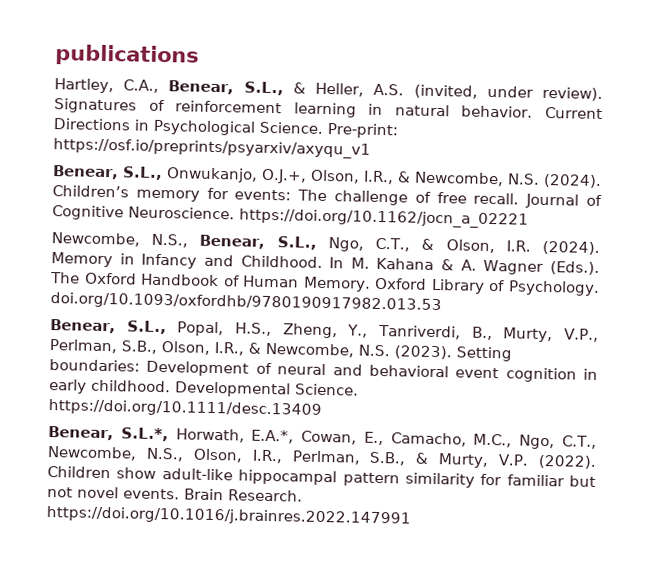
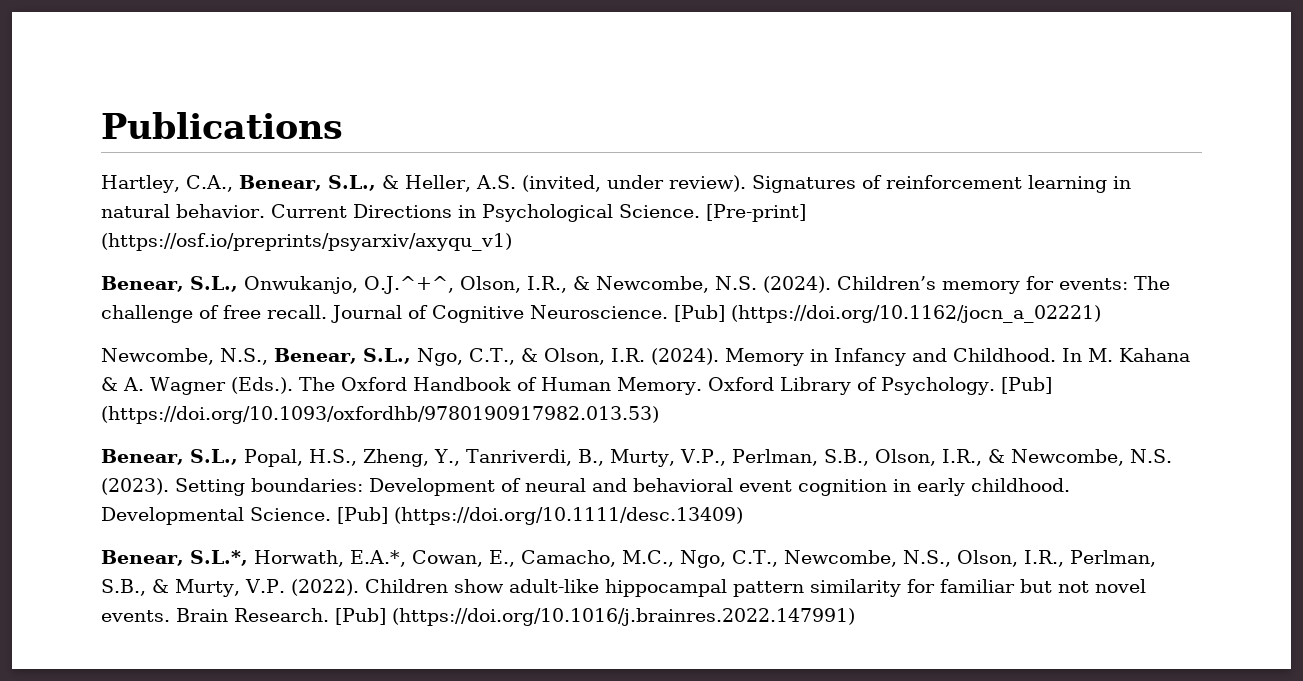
- publications
+ Publications
- Pre-print: https://osf.io/preprints/psyarxiv/axyqu_v1
+ [Pre-print] (https://osf.io/preprints/psyarxiv/axyqu_v1)
- Benear, S.L., Onwukanjo, O.J.+, Olson, I.R., & Newcombe, N.S. (2024).
+ Benear, S.L., Onwukanjo, O.J.^+^, Olson, I.R., & Newcombe, N.S. (2024).
- Journal of Cognitive Neuroscience. https://doi.org/10.1162/jocn_a_02221
+ Journal of Cognitive Neuroscience. [Pub] (https://doi.org/10.1162/jocn_a_02221)
- Oxford Library of Psychology. doi.org/10.1093/oxfordhb/9780190917982.013.53
+ Oxford Library of Psychology. [Pub] (https://doi.org/10.1093/oxfordhb/9780190917982.013.53)
- Developmental Science. https://doi.org/10.1111/desc.13409
+ Developmental Science. [Pub] (https://doi.org/10.1111/desc.13409)
- Brain Research. https://doi.org/10.1016/j.brainres.2022.147991
+ Brain Research. [Pub] (https://doi.org/10.1016/j.brainres.2022.147991)

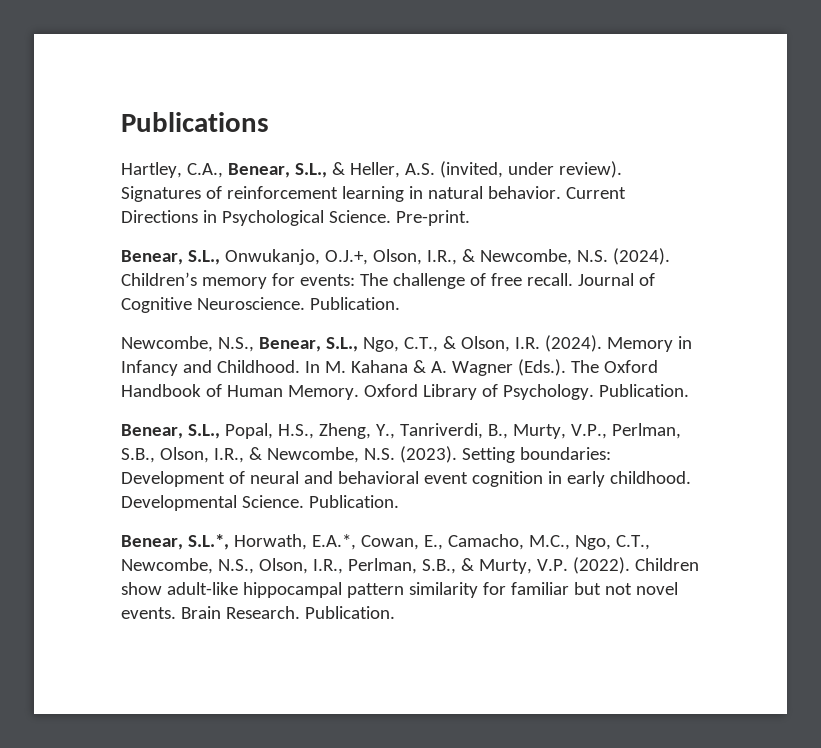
- [Pre-print] (https://osf.io/preprints/psyarxiv/axyqu_v1)
+ Pre-print.
- Benear, S.L., Onwukanjo, O.J.^+^, Olson, I.R., & Newcombe, N.S. (2024).
+ Benear, S.L., Onwukanjo, O.J.+, Olson, I.R., & Newcombe, N.S. (2024).
- Journal of Cognitive Neuroscience. [Pub] (https://doi.org/10.1162/jocn_a_02221)
+ Journal of Cognitive Neuroscience. Publication.
- Oxford Library of Psychology. [Pub] (https://doi.org/10.1093/oxfordhb/9780190917982.013.53)
+ Oxford Library of Psychology. Publication.
- Developmental Science. [Pub] (https://doi.org/10.1111/desc.13409)
+ Developmental Science. Publication.
- Brain Research. [Pub] (https://doi.org/10.1016/j.brainres.2022.147991)
+ Brain Research. Publication.

